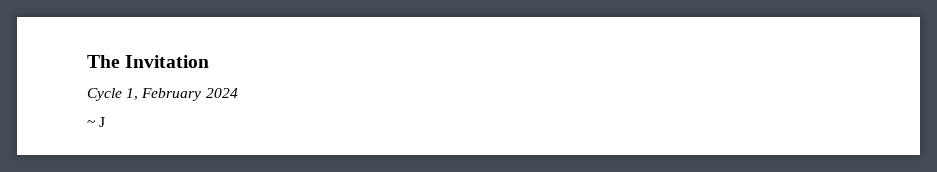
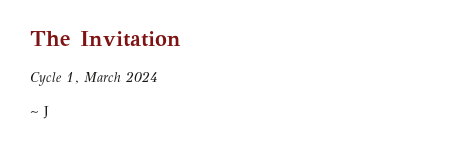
- Cycle 1, February 2024
+ Cycle 1, March 2024

